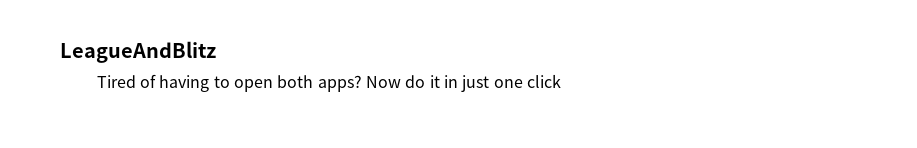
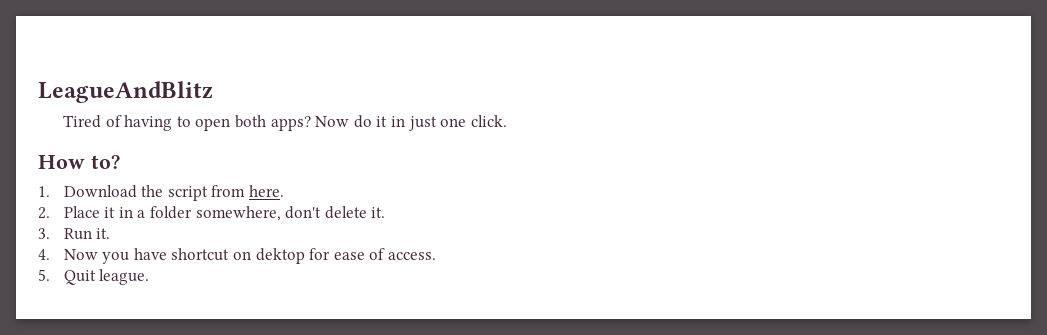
- Now do it in just one click
+ Now do it in just one click.
+ How to?
+ 1. Download the script from here.
+ 2. Place it in a folder somewhere, don't delete it.
+ 3. Run it.
+ 4. Now you have shortcut on dektop for ease of access.
+ 5. Quit league.

